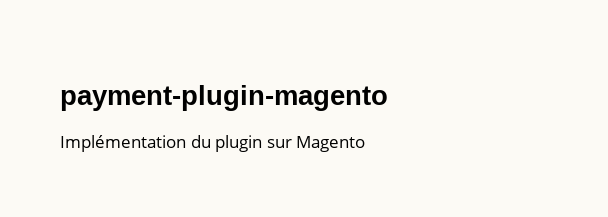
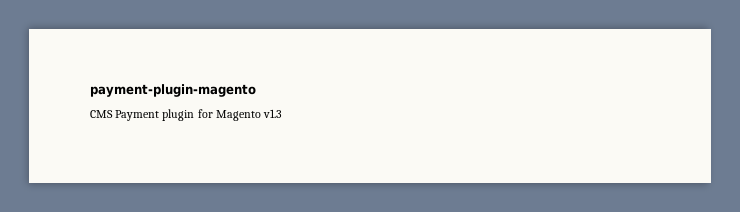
- Implémentation du plugin sur Magento
+ CMS Payment plugin for Magento v1.3

